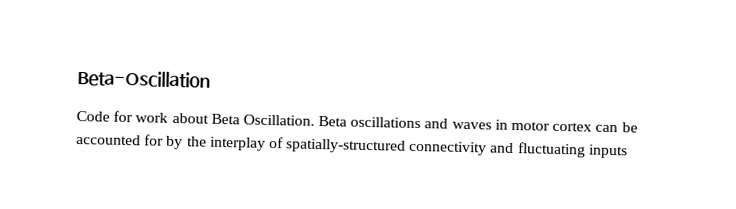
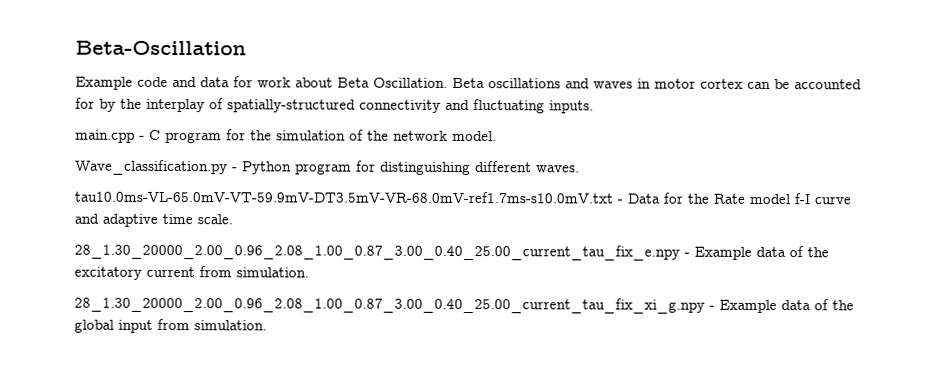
- Code for work about Beta Oscillation.
+ Example code and data for work about Beta Oscillation.
- Beta oscillations and waves in motor cortex can be accounted for by the interplay of spatially-structured connectivity and fluctuating inputs
+ Beta oscillations and waves in motor cortex can be accounted for by the interplay of spatially-structured connectivity and fluctuating inputs.
+ main.cpp - C program for the simulation of the network model.
+ Wave_classification.py - Python program for distinguishing different waves.
+ tau10.0ms-VL-65.0mV-VT-59.9mV-DT3.5mV-VR-68.0mV-ref1.7ms-s10.0mV.txt - Data for the Rate model f-I curve and adaptive time scale.
+ 28_1.30_20000_2.00_0.96_2.08_1.00_0.87_3.00_0.40_25.00_current_tau_fix_e.npy - Example data of the excitatory current from simulation.
+ 28_1.30_20000_2.00_0.96_2.08_1.00_0.87_3.00_0.40_25.00_current_tau_fix_xi_g.npy - Example data of the global input from simulation.

